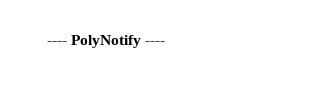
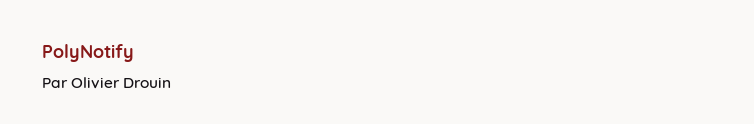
- ---- PolyNotify ----
+ PolyNotify
+ Par Olivier Drouin

